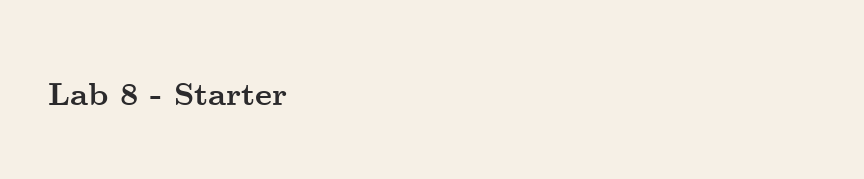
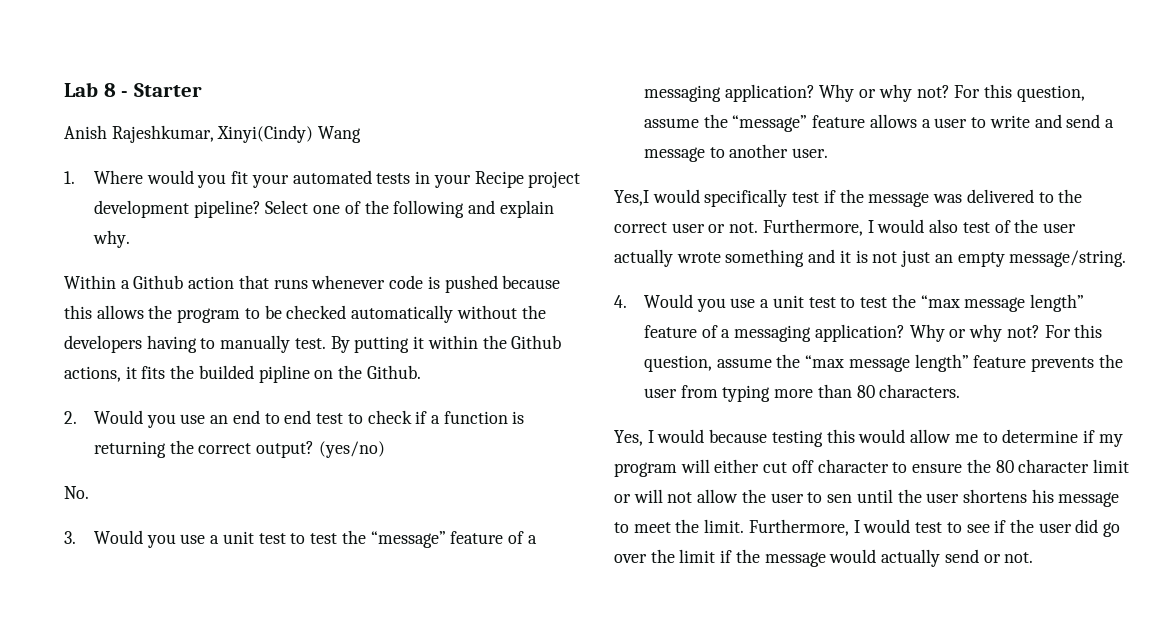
+ Anish Rajeshkumar, Xinyi(Cindy) Wang
+ 1. Where would you fit your automated tests in your Recipe project development pipeline? Select one of the following and explain why.
+ Within a Github action that runs whenever code is pushed because this allows the program to be checked automatically without the developers having to manually test. By putting it within the Github actions, it fits the builded pipline on the Github.
+ 2. Would you use an end to end test to check if a function is returning the correct output? (yes/no)
+ No.
+ 3. Would you use a unit test to test the “message” feature of a messaging application? Why or why not? For this question, assume the “message” feature allows a user to write and send a message to another user.
+ Yes,I would specifically test if the message was delivered to the correct user or not. Furthermore, I would also test of the user actually wrote something and it is not just an empty message/string.
+ 4. Would you use a unit test to test the “max message length” feature of a messaging application? Why or why not? For this question, assume the “max message length” feature prevents the user from typing more than 80 characters.
+ Yes, I would because testing this would allow me to determine if my program will either cut off character to ensure the 80 character limit or will not allow the user to sen until the user shortens his message to meet the limit. Furthermore, I would test to see if the user did go over the limit if the message would actually send or not.

